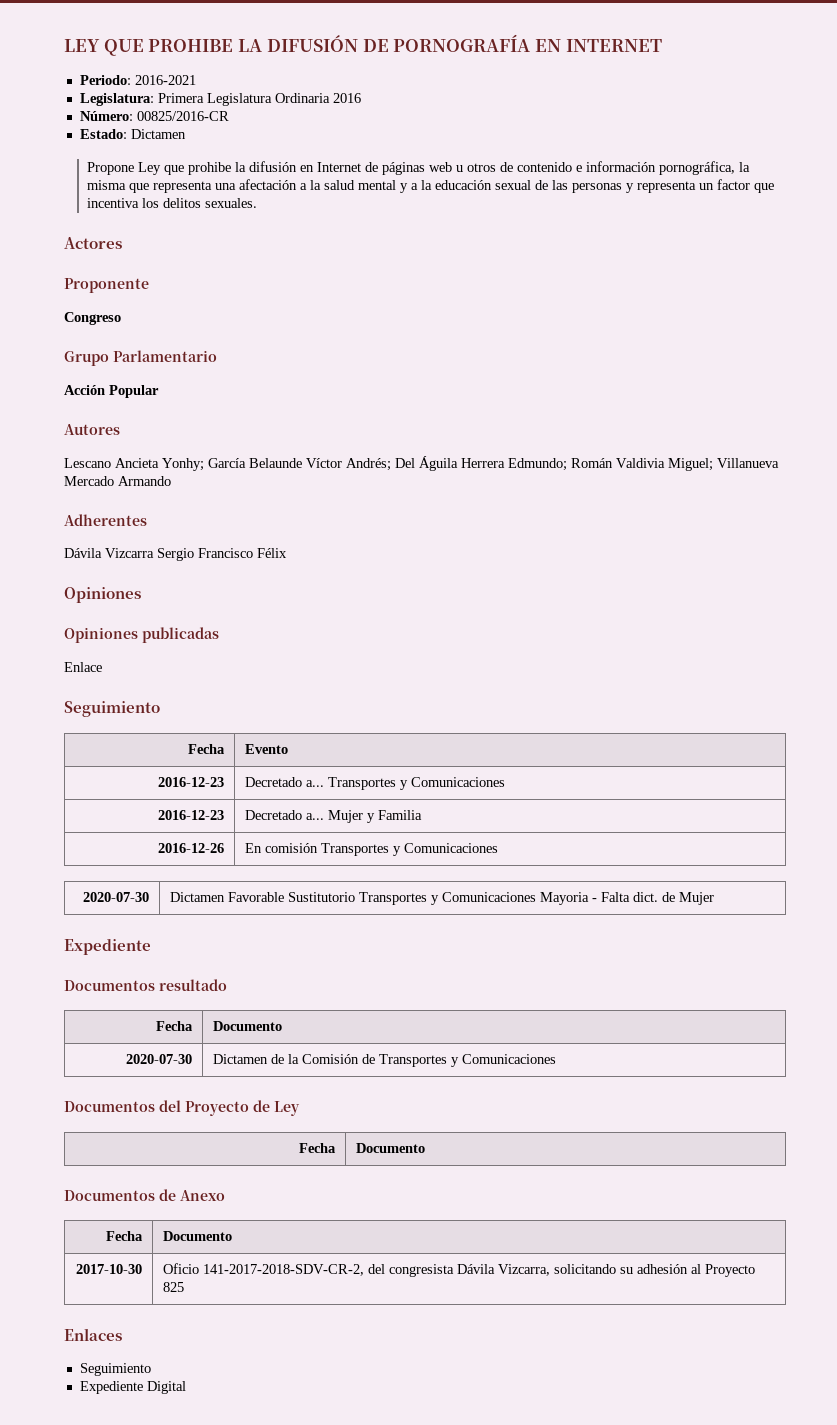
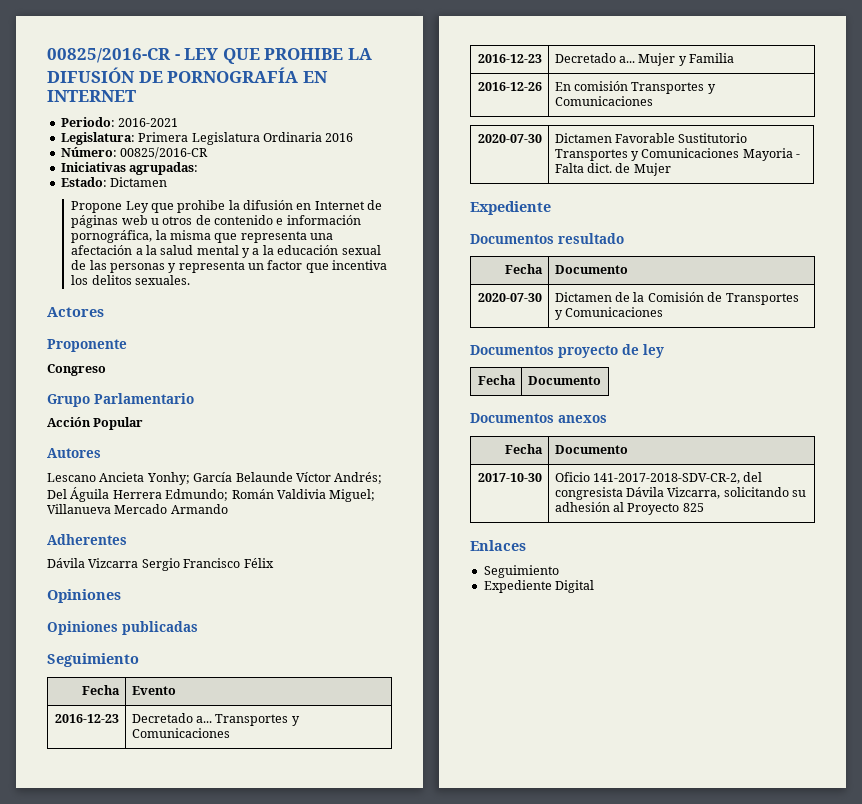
- LEY QUE PROHIBE LA DIFUSIÓN DE PORNOGRAFÍA EN INTERNET
+ 00825/2016-CR - LEY QUE PROHIBE LA DIFUSIÓN DE PORNOGRAFÍA EN INTERNET
+ Iniciativas agrupadas:
- Enlace
- Documentos del Proyecto de Ley
+ Documentos proyecto de ley
- Documentos de Anexo
+ Documentos anexos

